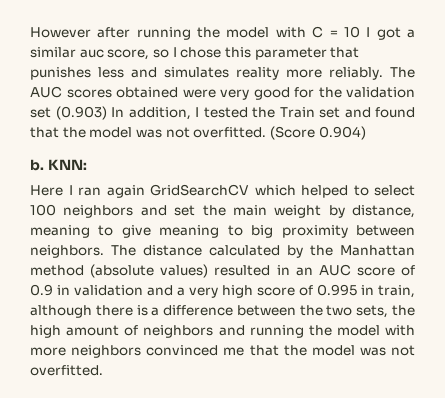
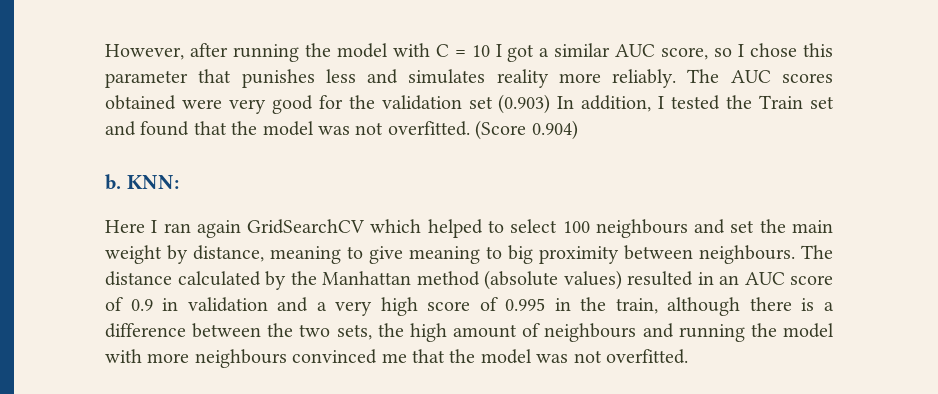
- However after running the model with C = 10 I got a similar auc score, so I chose this parameter that punishes less and simulates reality more reliably.
+ However, after running the model with C = 10 I got a similar AUC score, so I chose this parameter that punishes less and simulates reality more reliably.
- Here I ran again GridSearchCV which helped to select 100 neighbors and set the main weight by distance, meaning to give meaning to big proximity between neighbors.
+ Here I ran again GridSearchCV which helped to select 100 neighbours and set the main weight by distance, meaning to give meaning to big proximity between neighbours.
- The distance calculated by the Manhattan method (absolute values) resulted in an AUC score of 0.9 in validation and a very high score of 0.995 in train, although there is a difference between the two sets, the high amount of neighbors and running the model with more neighbors convinced me that the model was not overfitted.
+ The distance calculated by the Manhattan method (absolute values) resulted in an AUC score of 0.9 in validation and a very high score of 0.995 in the train, although there is a difference between the two sets, the high amount of neighbours and running the model with more neighbours convinced me that the model was not overfitted.

